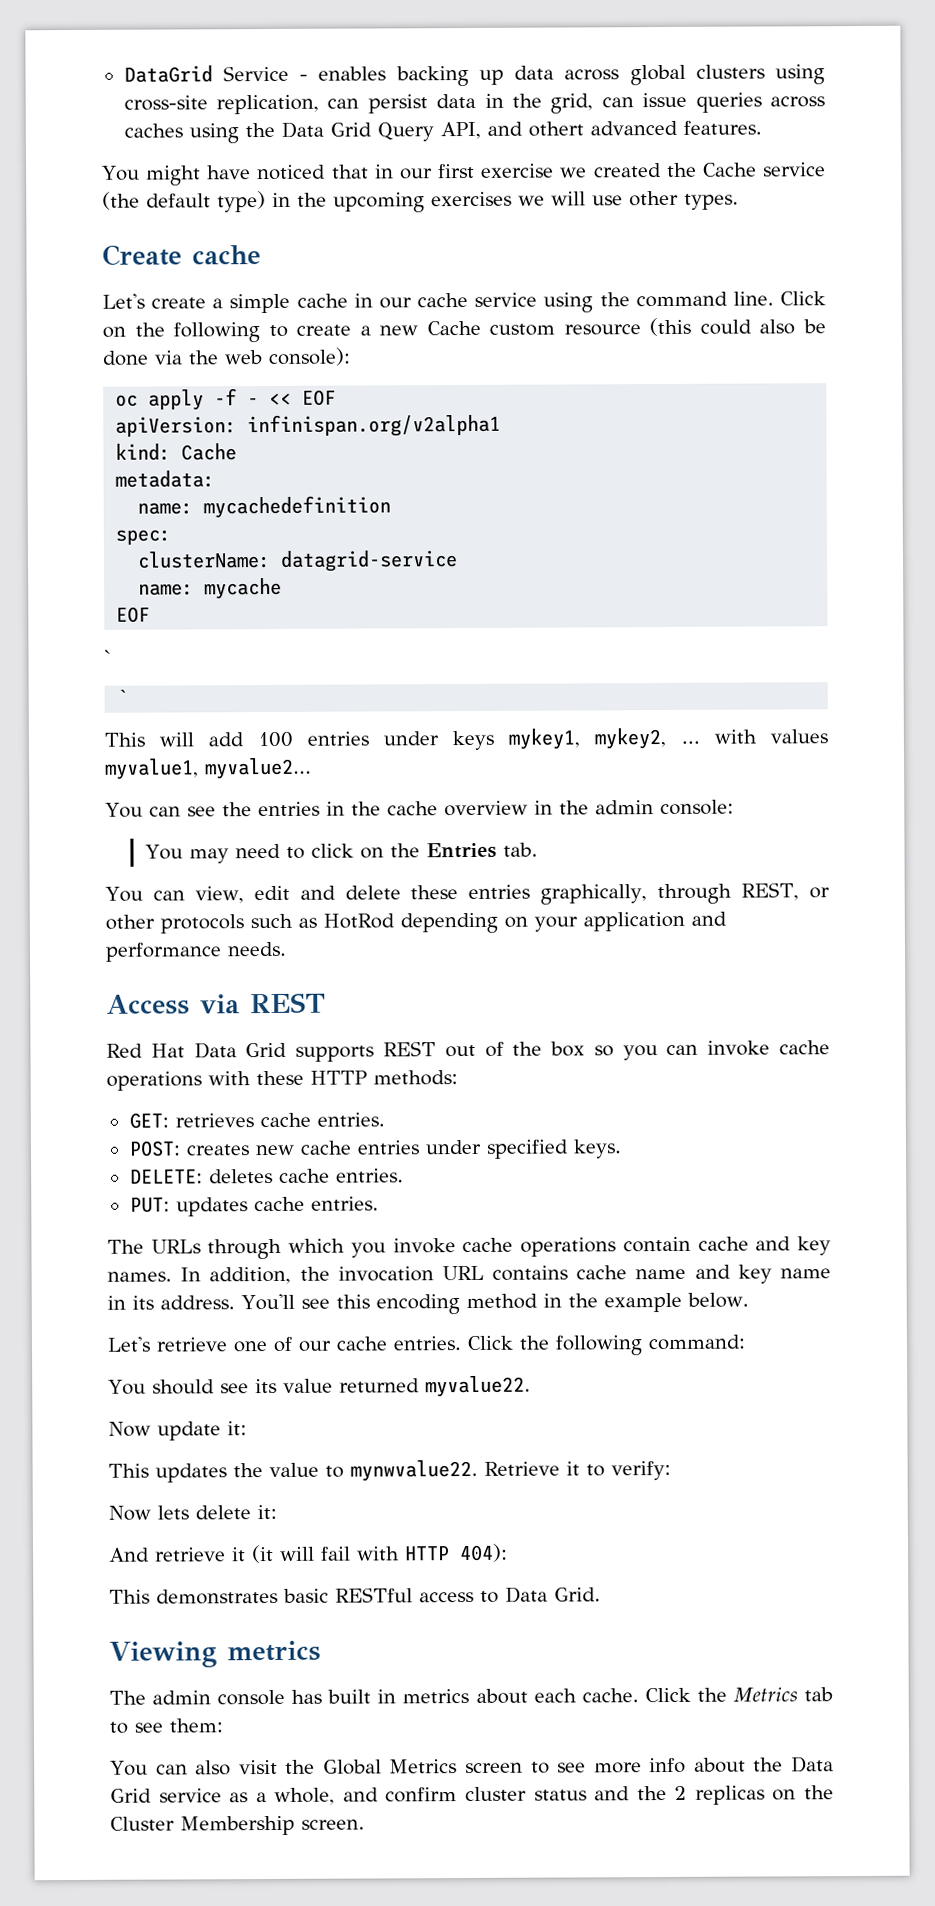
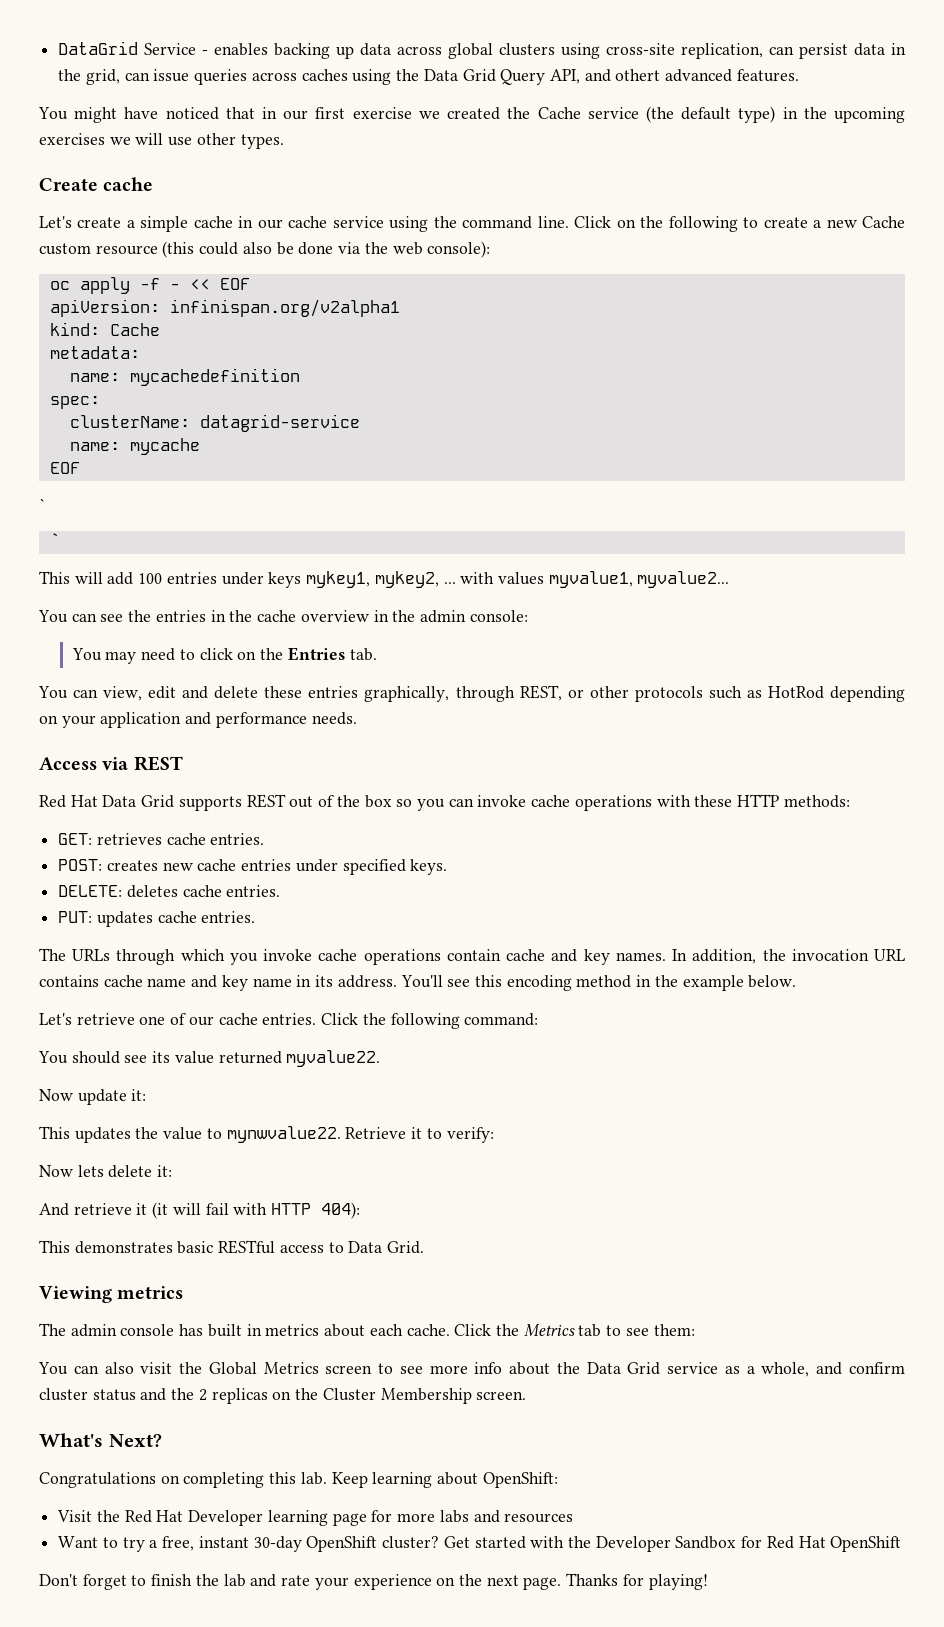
+ What's Next?
+ Congratulations on completing this lab. Keep learning about OpenShift:
+ Visit the Red Hat Developer learning page for more labs and resources
+ Want to try a free, instant 30-day OpenShift cluster? Get started with the Developer Sandbox for Red Hat OpenShift
+ Don't forget to finish the lab and rate your experience on the next page. Thanks for playing!

